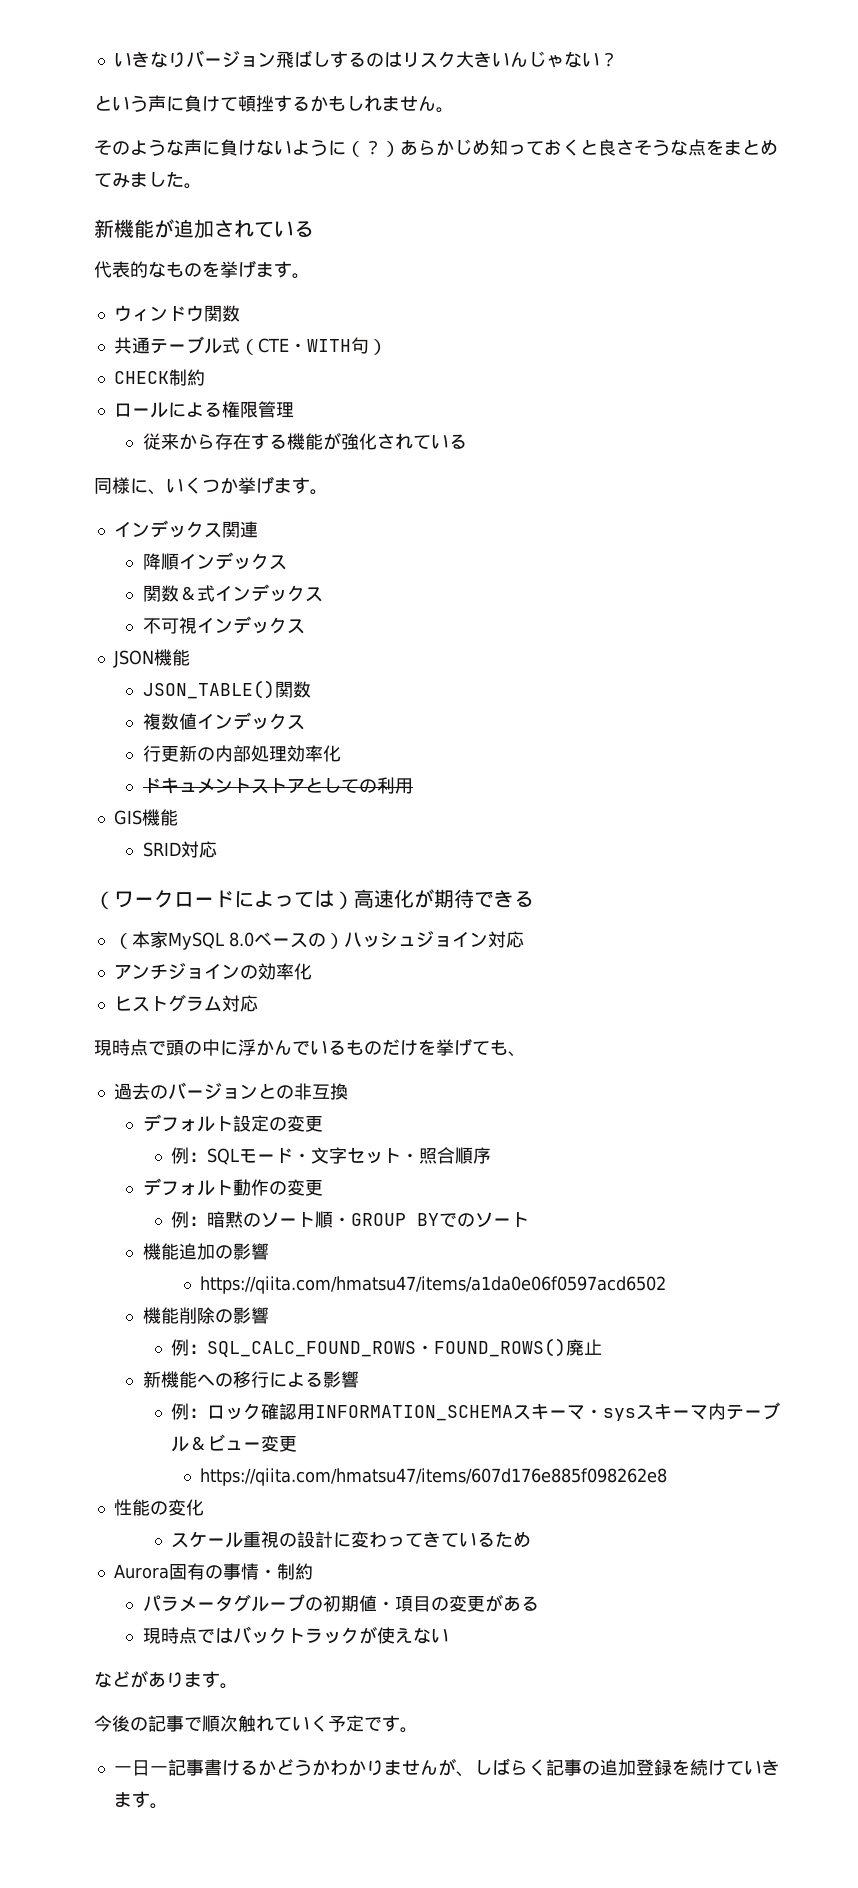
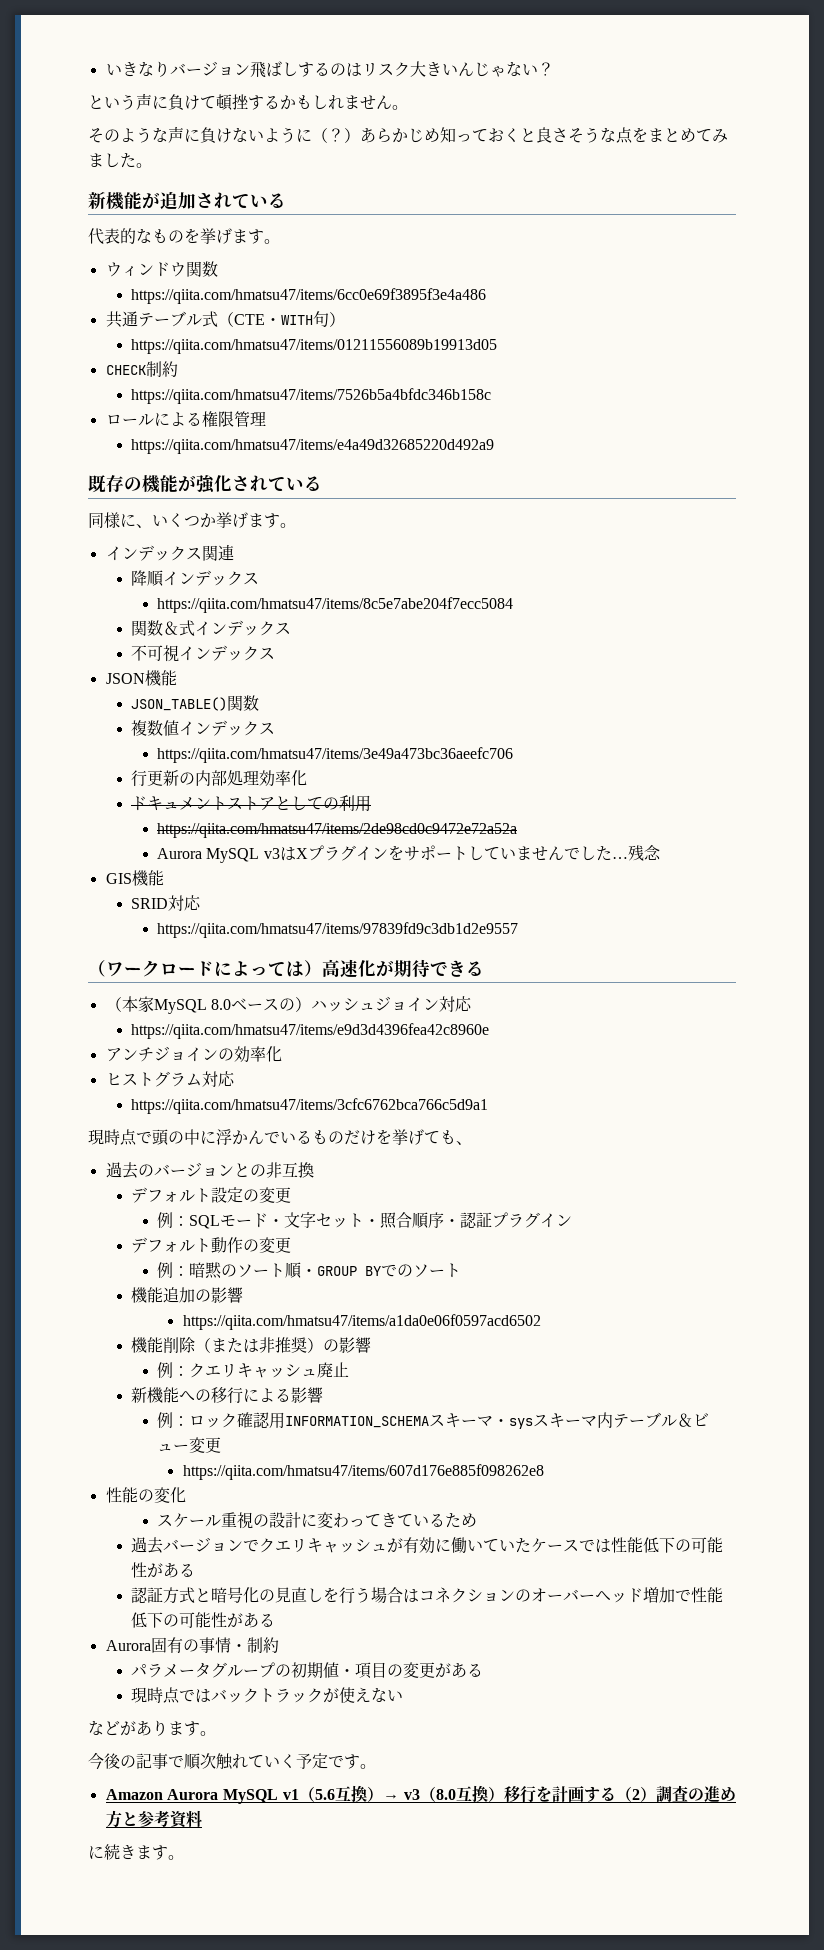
+ https://qiita.com/hmatsu47/items/6cc0e69f3895f3e4a486
+ https://qiita.com/hmatsu47/items/01211556089b19913d05
+ https://qiita.com/hmatsu47/items/7526b5a4bfdc346b158c
- 従来から存在する機能が強化されている
+ https://qiita.com/hmatsu47/items/e4a49d32685220d492a9
+ 既存の機能が強化されている
+ https://qiita.com/hmatsu47/items/8c5e7abe204f7ecc5084
+ https://qiita.com/hmatsu47/items/3e49a473bc36aeefc706
+ https://qiita.com/hmatsu47/items/2de98cd0c9472e72a52a
+ Aurora MySQL v3はXプラグインをサポートしていませんでした…残念
+ https://qiita.com/hmatsu47/items/97839fd9c3db1d2e9557
+ https://qiita.com/hmatsu47/items/e9d3d4396fea42c8960e
+ https://qiita.com/hmatsu47/items/3cfc6762bca766c5d9a1
- 例：SQLモード・文字セット・照合順序
+ 例：SQLモード・文字セット・照合順序・認証プラグイン
- 機能削除の影響
+ 機能削除（または非推奨）の影響
- 例：SQL_CALC_FOUND_ROWS・FOUND_ROWS()廃止
+ 例：クエリキャッシュ廃止
+ 過去バージョンでクエリキャッシュが有効に働いていたケースでは性能低下の可能性がある
+ 認証方式と暗号化の見直しを行う場合はコネクションのオーバーヘッド増加で性能低下の可能性がある
- 一日一記事書けるかどうかわかりませんが、しばらく記事の追加登録を続けていきます。
+ Amazon Aurora MySQL v1（5.6互換）→ v3（8.0互換）移行を計画する（2）調査の進め方と参考資料
+ に続きます。

